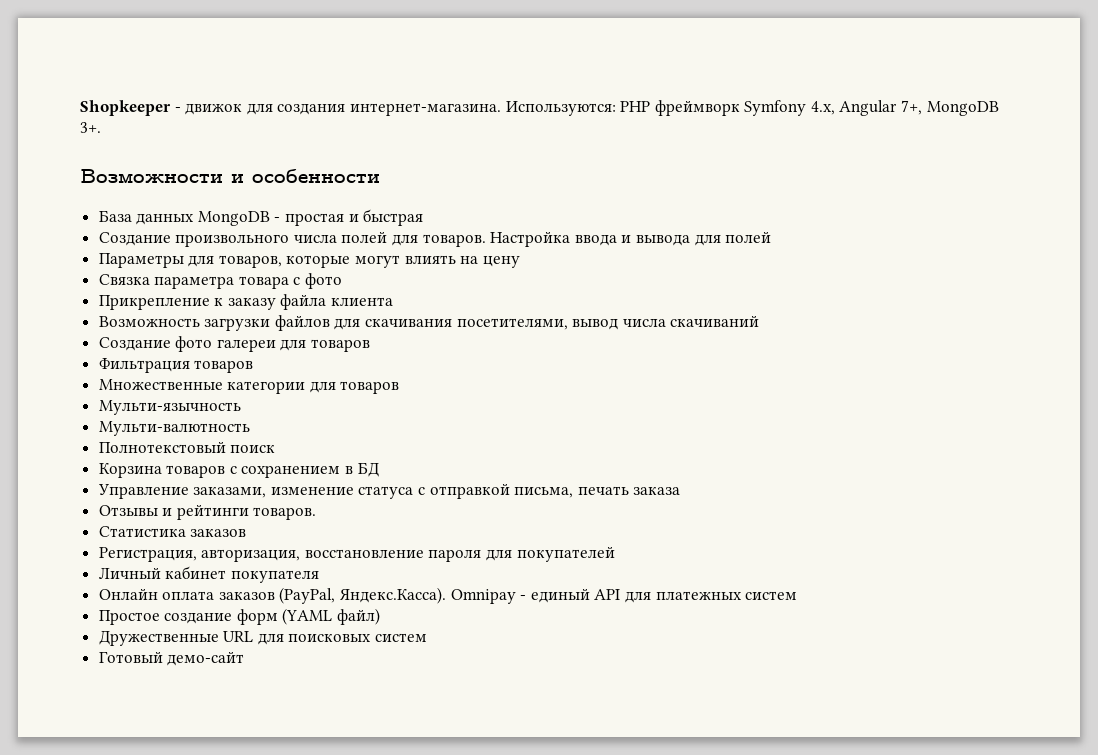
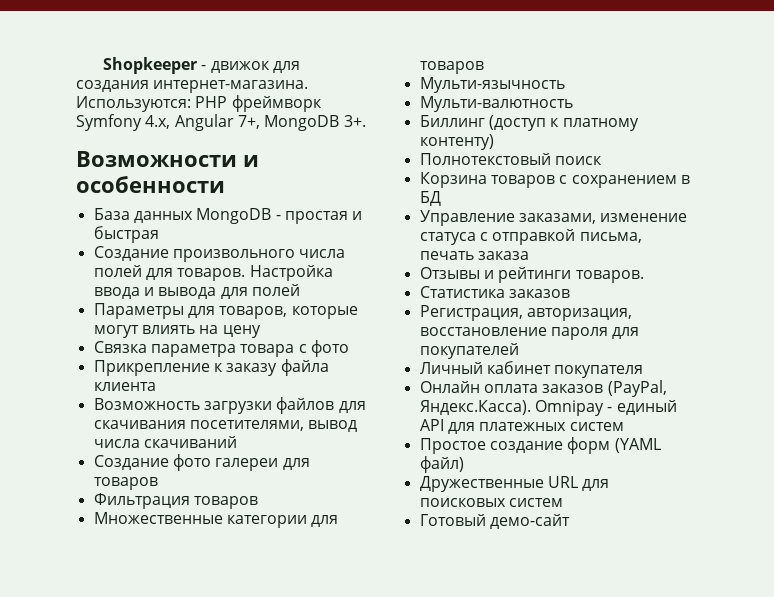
+ Биллинг (доступ к платному контенту)

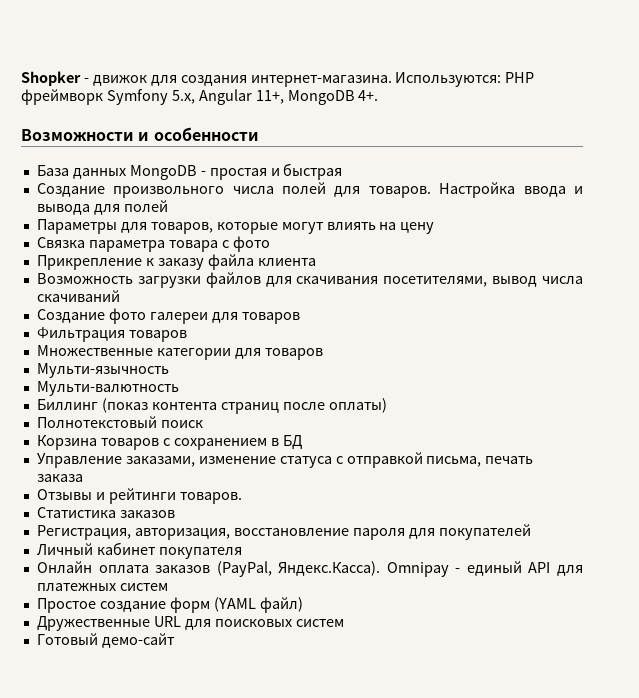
- Shopkeeper - движок для создания интернет-магазина.
+ Shopker - движок для создания интернет-магазина.
- Используются: PHP фреймворк Symfony 4.x, Angular 7+, MongoDB 3+.
+ Используются: PHP фреймворк Symfony 5.x, Angular 11+, MongoDB 4+.
- Биллинг (доступ к платному контенту)
+ Биллинг (показ контента страниц после оплаты)

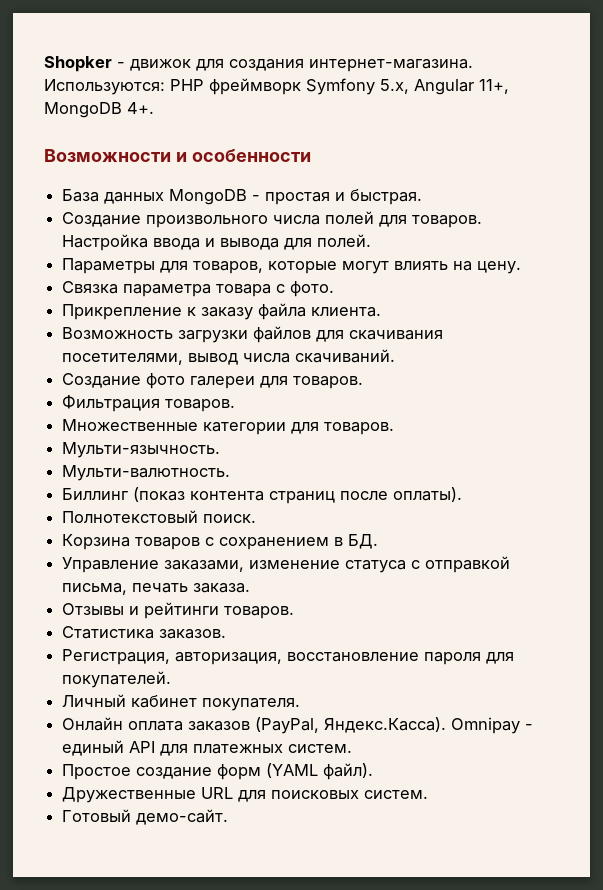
- База данных MongoDB - простая и быстрая
+ База данных MongoDB - простая и быстрая.
- Настройка ввода и вывода для полей
+ Настройка ввода и вывода для полей.
- Параметры для товаров, которые могут влиять на цену
+ Параметры для товаров, которые могут влиять на цену.
- Связка параметра товара с фото
+ Связка параметра товара с фото.
- Прикрепление к заказу файла клиента
+ Прикрепление к заказу файла клиента.
- Возможность загрузки файлов для скачивания посетителями, вывод числа скачиваний
+ Возможность загрузки файлов для скачивания посетителями, вывод числа скачиваний.
- Создание фото галереи для товаров
+ Создание фото галереи для товаров.
- Фильтрация товаров
+ Фильтрация товаров.
- Множественные категории для товаров
- Мульти-язычность
- Мульти-валютность
+ Множественные категории для товаров.
+ Мульти-язычность.
+ Мульти-валютность.
- Биллинг (показ контента страниц после оплаты)
+ Биллинг (показ контента страниц после оплаты).
- Полнотекстовый поиск
+ Полнотекстовый поиск.
- Корзина товаров с сохранением в БД
+ Корзина товаров с сохранением в БД.
- Управление заказами, изменение статуса с отправкой письма, печать заказа
+ Управление заказами, изменение статуса с отправкой письма, печать заказа.
- Статистика заказов
+ Статистика заказов.
- Регистрация, авторизация, восстановление пароля для покупателей
+ Регистрация, авторизация, восстановление пароля для покупателей.
- Личный кабинет покупателя
+ Личный кабинет покупателя.
- Онлайн оплата заказов (PayPal, Яндекс.Касса). Omnipay - единый API для платежных систем
+ Онлайн оплата заказов (PayPal, Яндекс.Касса). Omnipay - единый API для платежных систем.
- Простое создание форм (YAML файл)
+ Простое создание форм (YAML файл).
- Дружественные URL для поисковых систем
+ Дружественные URL для поисковых систем.
- Готовый демо-сайт
+ Готовый демо-сайт.

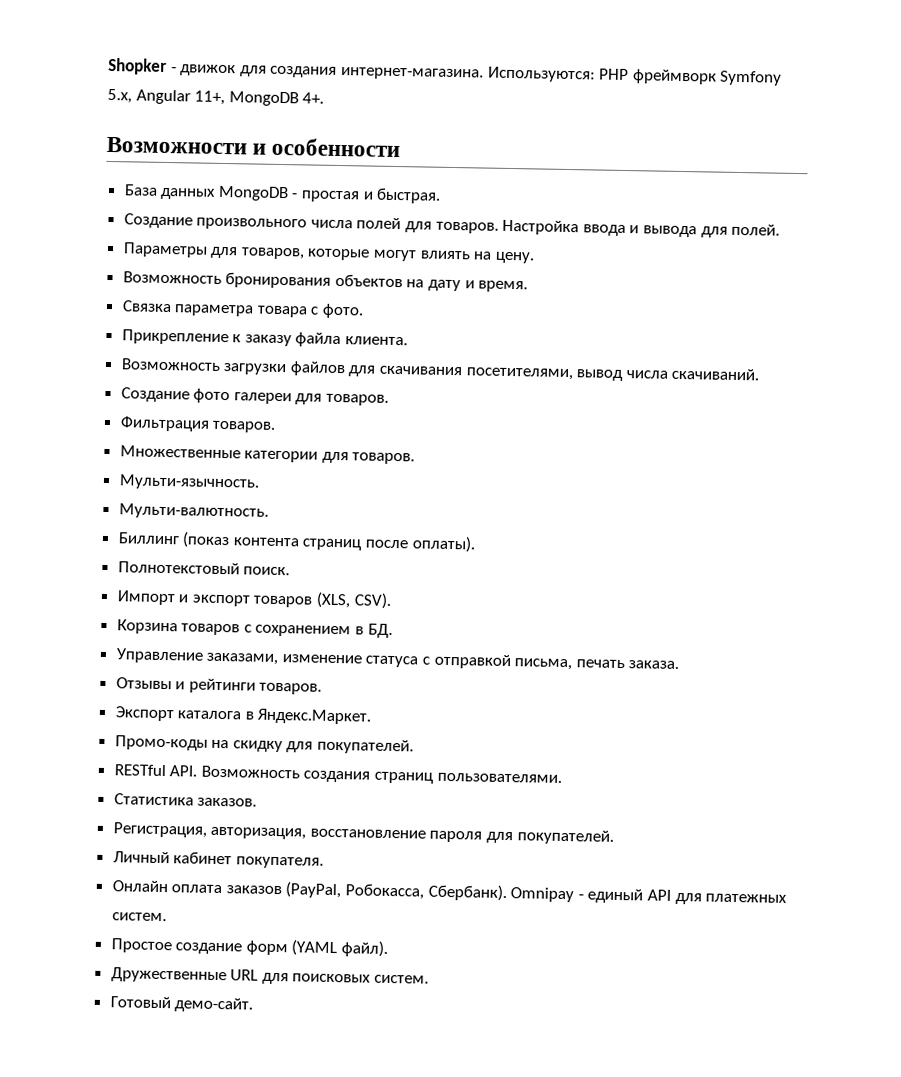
+ Возможность бронирования объектов на дату и время.
+ Импорт и экспорт товаров (XLS, CSV).
+ Экспорт каталога в Яндекс.Маркет.
+ Промо-коды на скидку для покупателей.
+ RESTful API. Возможность создания страниц пользователями.
- Онлайн оплата заказов (PayPal, Яндекс.Касса). Omnipay - единый API для платежных систем.
+ Онлайн оплата заказов (PayPal, Робокасса, Сбербанк). Omnipay - единый API для платежных систем.

